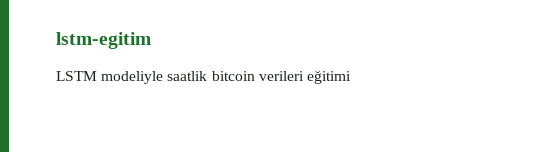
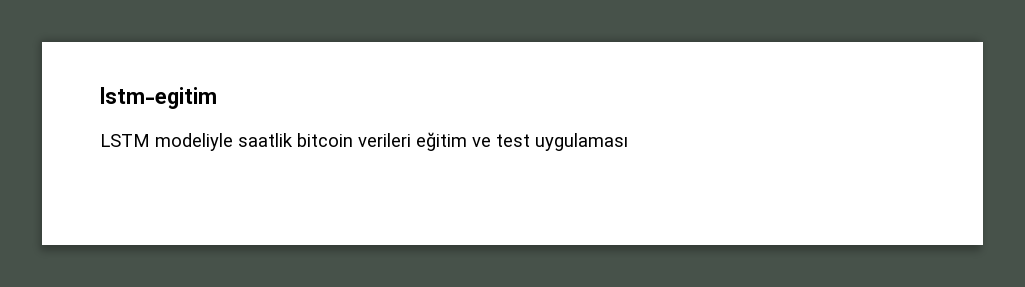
- LSTM modeliyle saatlik bitcoin verileri eğitimi
+ LSTM modeliyle saatlik bitcoin verileri eğitim ve test uygulaması

